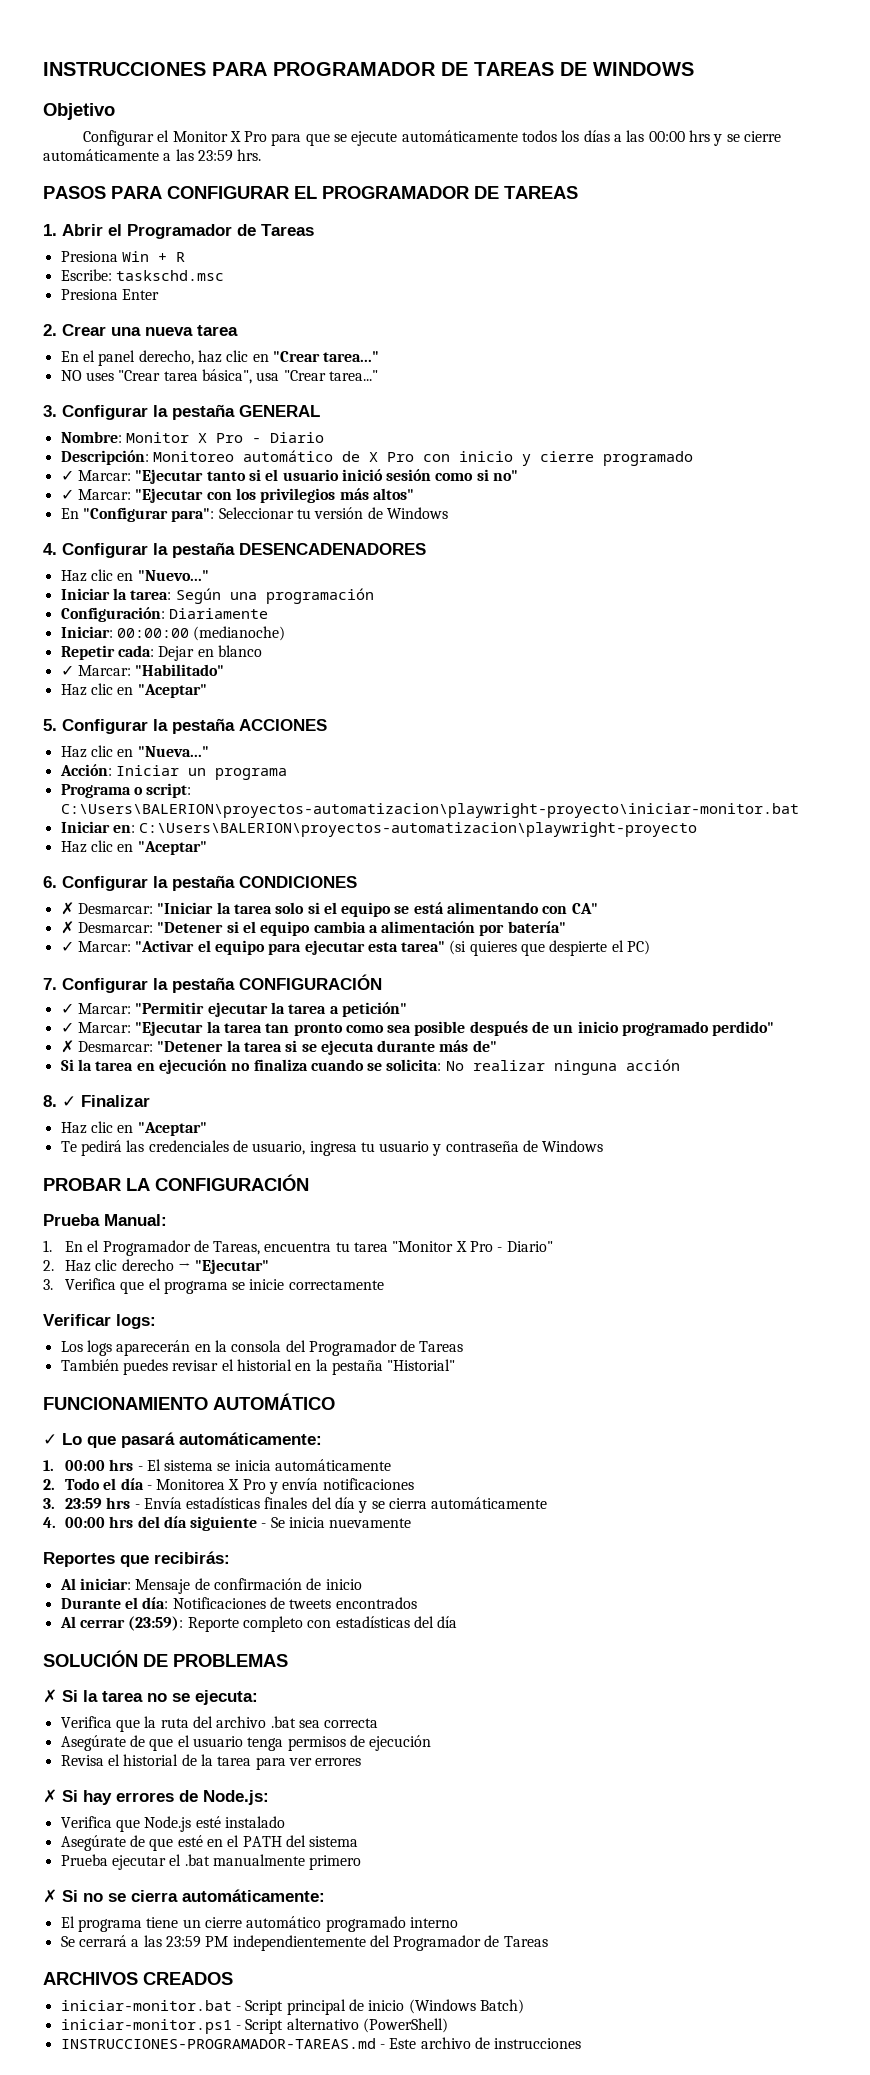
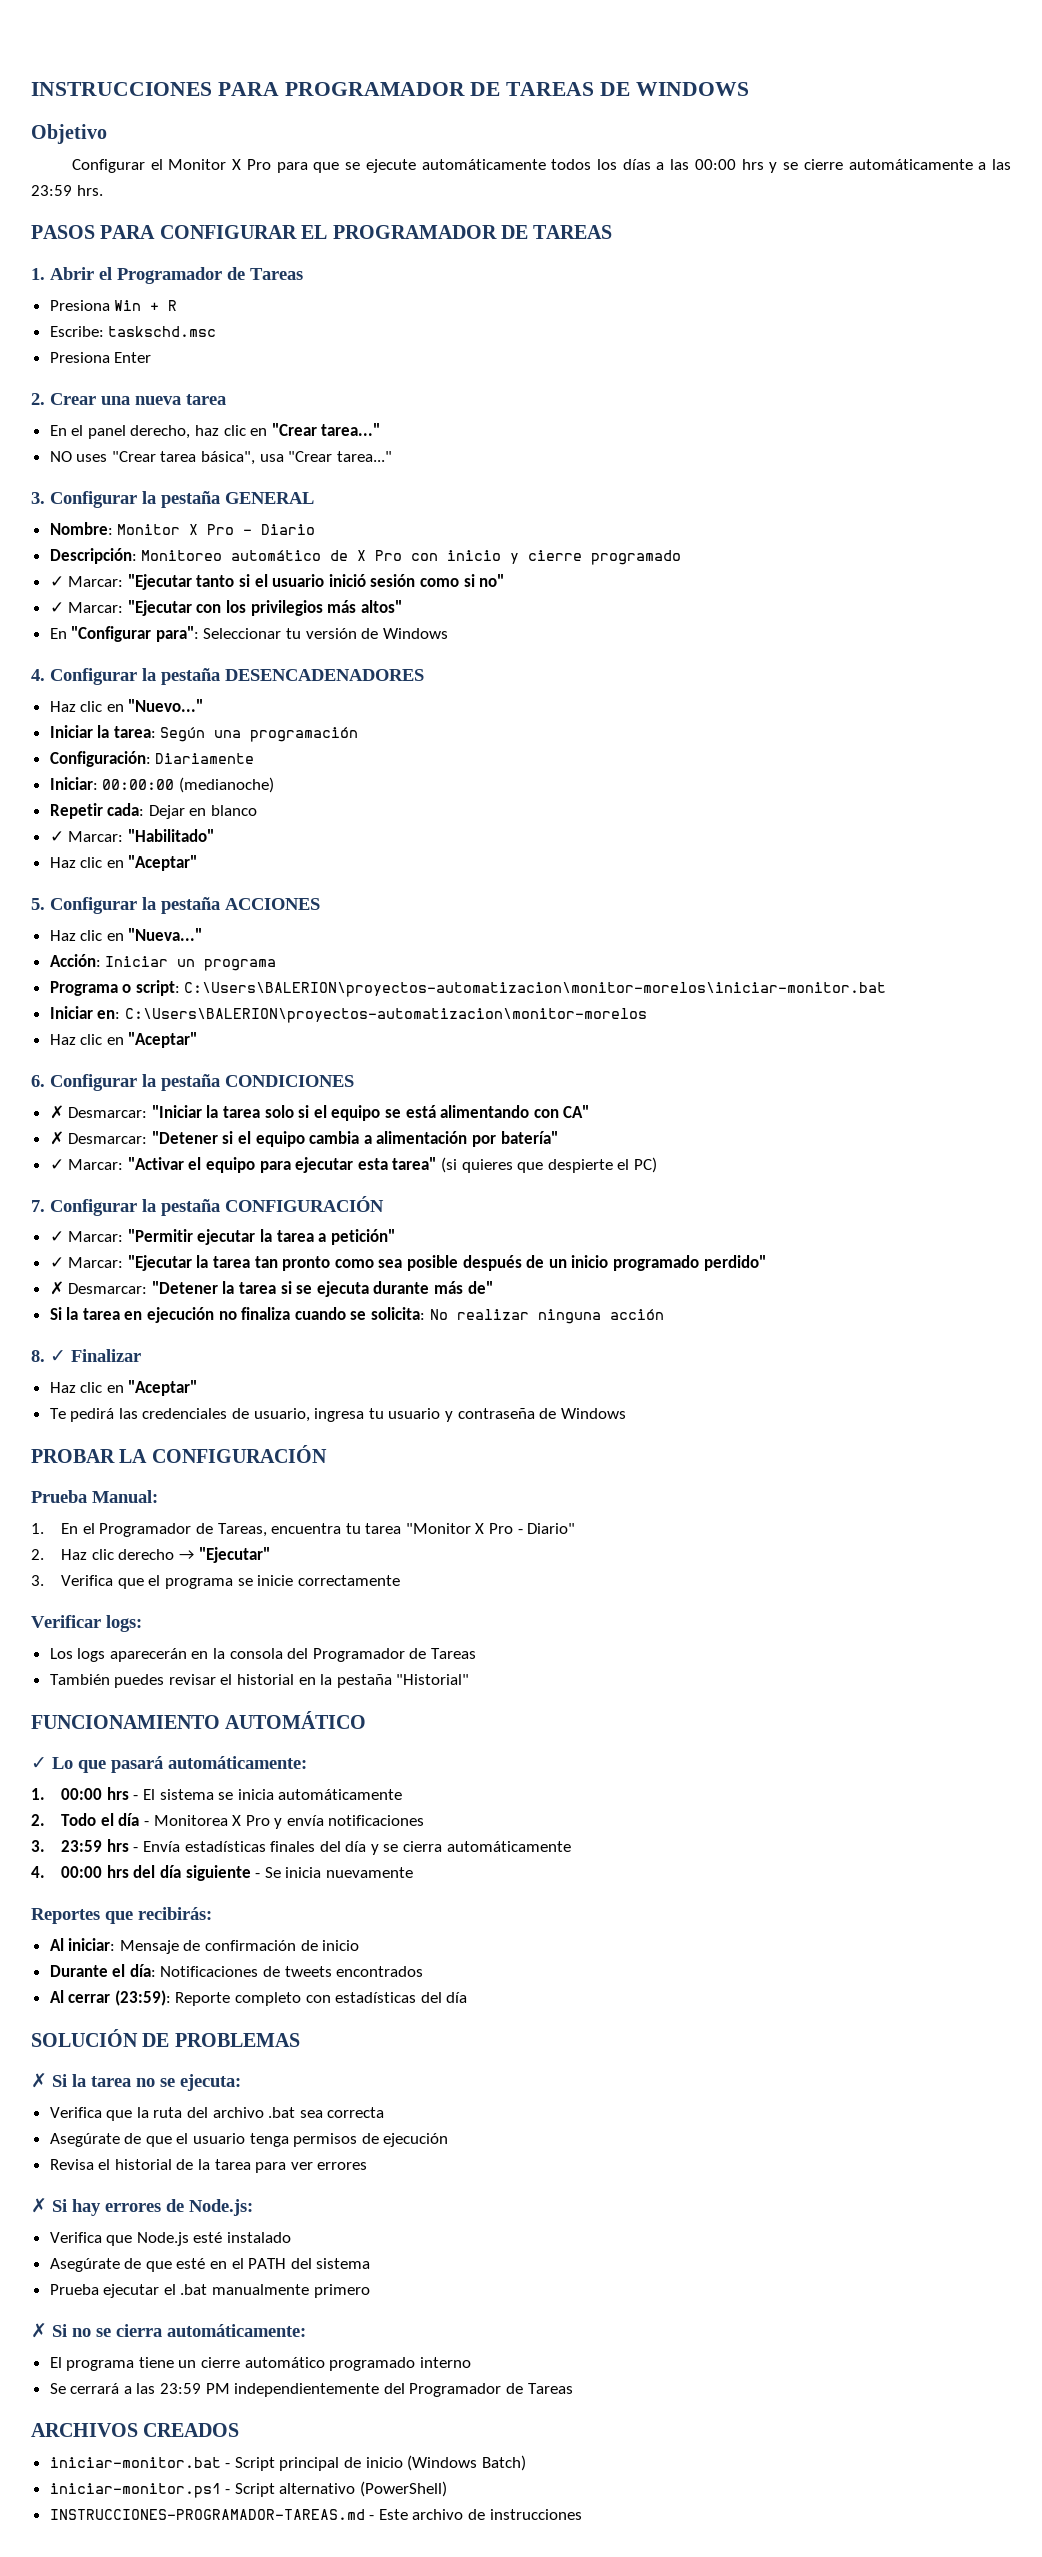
- Programa o script: C:\Users\BALERION\proyectos-automatizacion\playwright-proyecto\iniciar-monitor.bat
+ Programa o script: C:\Users\BALERION\proyectos-automatizacion\monitor-morelos\iniciar-monitor.bat
- Iniciar en: C:\Users\BALERION\proyectos-automatizacion\playwright-proyecto
+ Iniciar en: C:\Users\BALERION\proyectos-automatizacion\monitor-morelos

